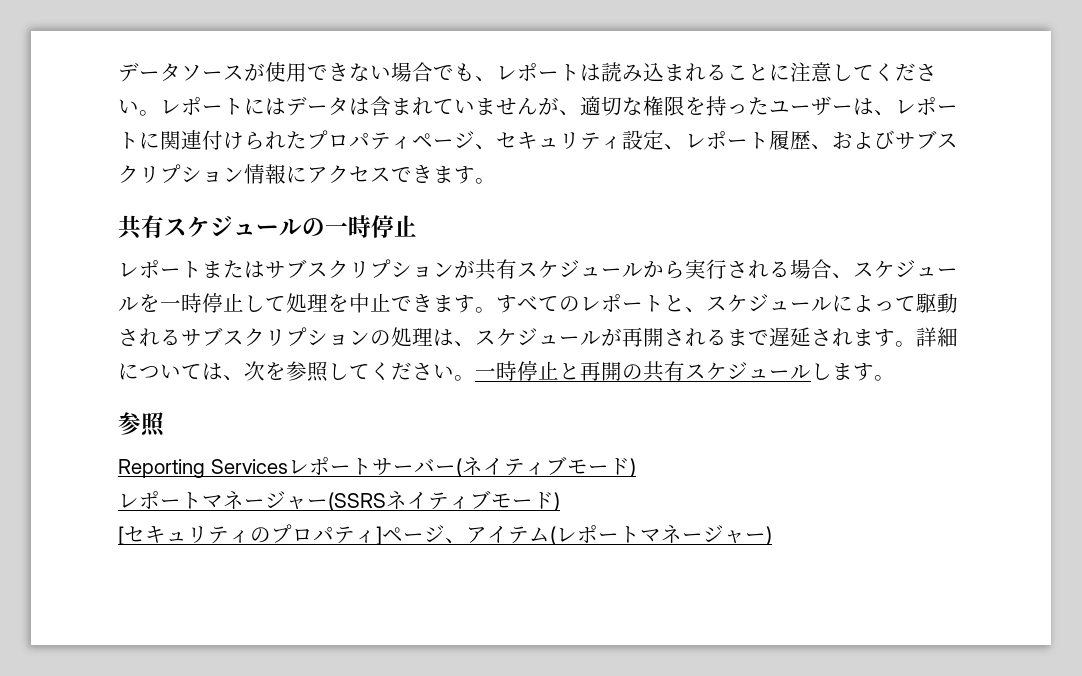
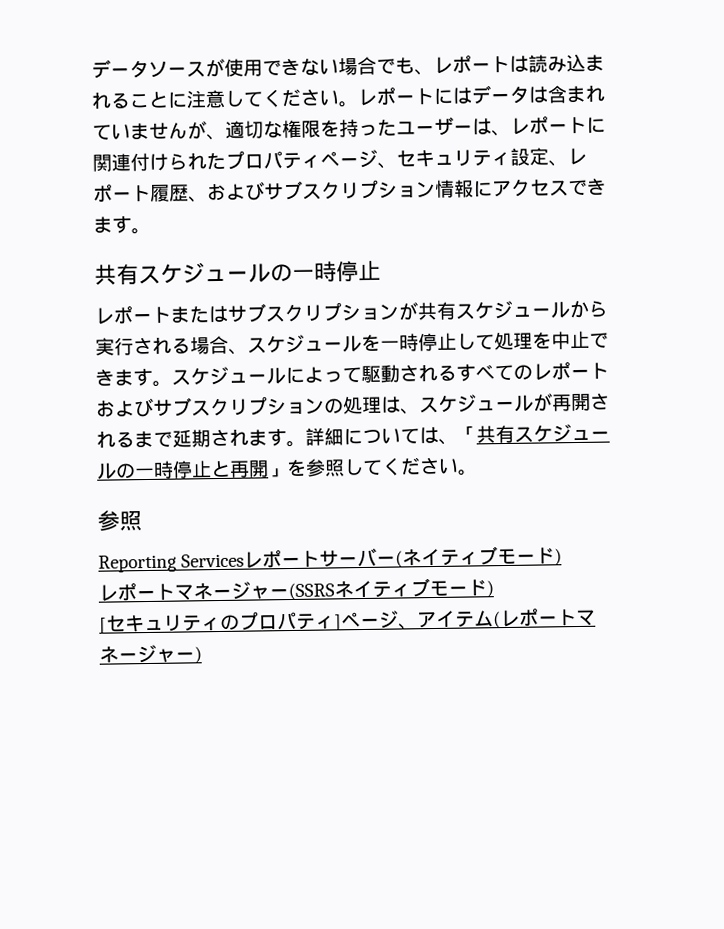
- すべてのレポートと、スケジュールによって駆動されるサブスクリプションの処理は、スケジュールが再開されるまで遅延されます。
+ スケジュールによって駆動されるすべてのレポートおよびサブスクリプションの処理は、スケジュールが再開されるまで延期されます。
- 詳細については、次を参照してください。一時停止と再開の共有スケジュールします。
+ 詳細については、「共有スケジュールの一時停止と再開」を参照してください。

